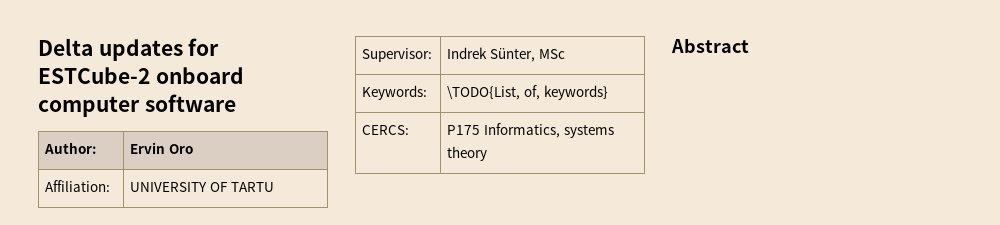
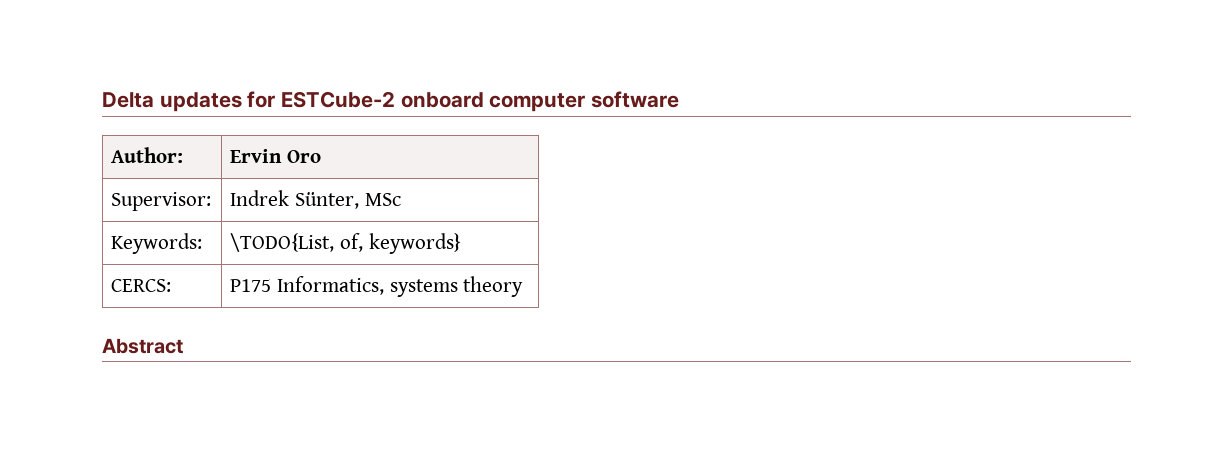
- Affiliation: | UNIVERSITY OF TARTU

